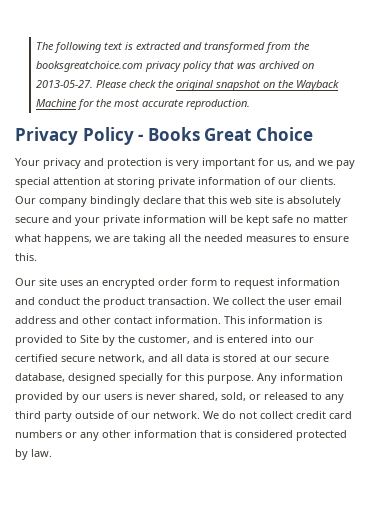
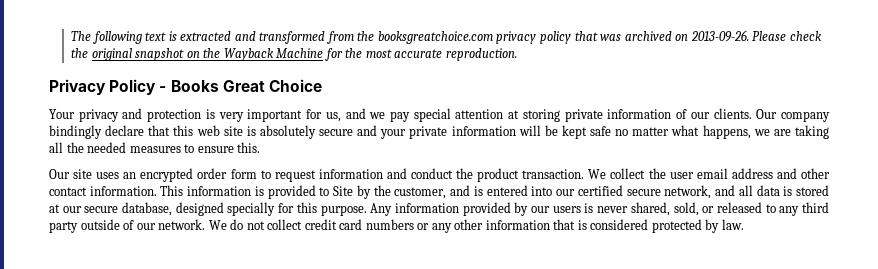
- The following text is extracted and transformed from the booksgreatchoice.com privacy policy that was archived on 2013-05-27.
+ The following text is extracted and transformed from the booksgreatchoice.com privacy policy that was archived on 2013-09-26.

